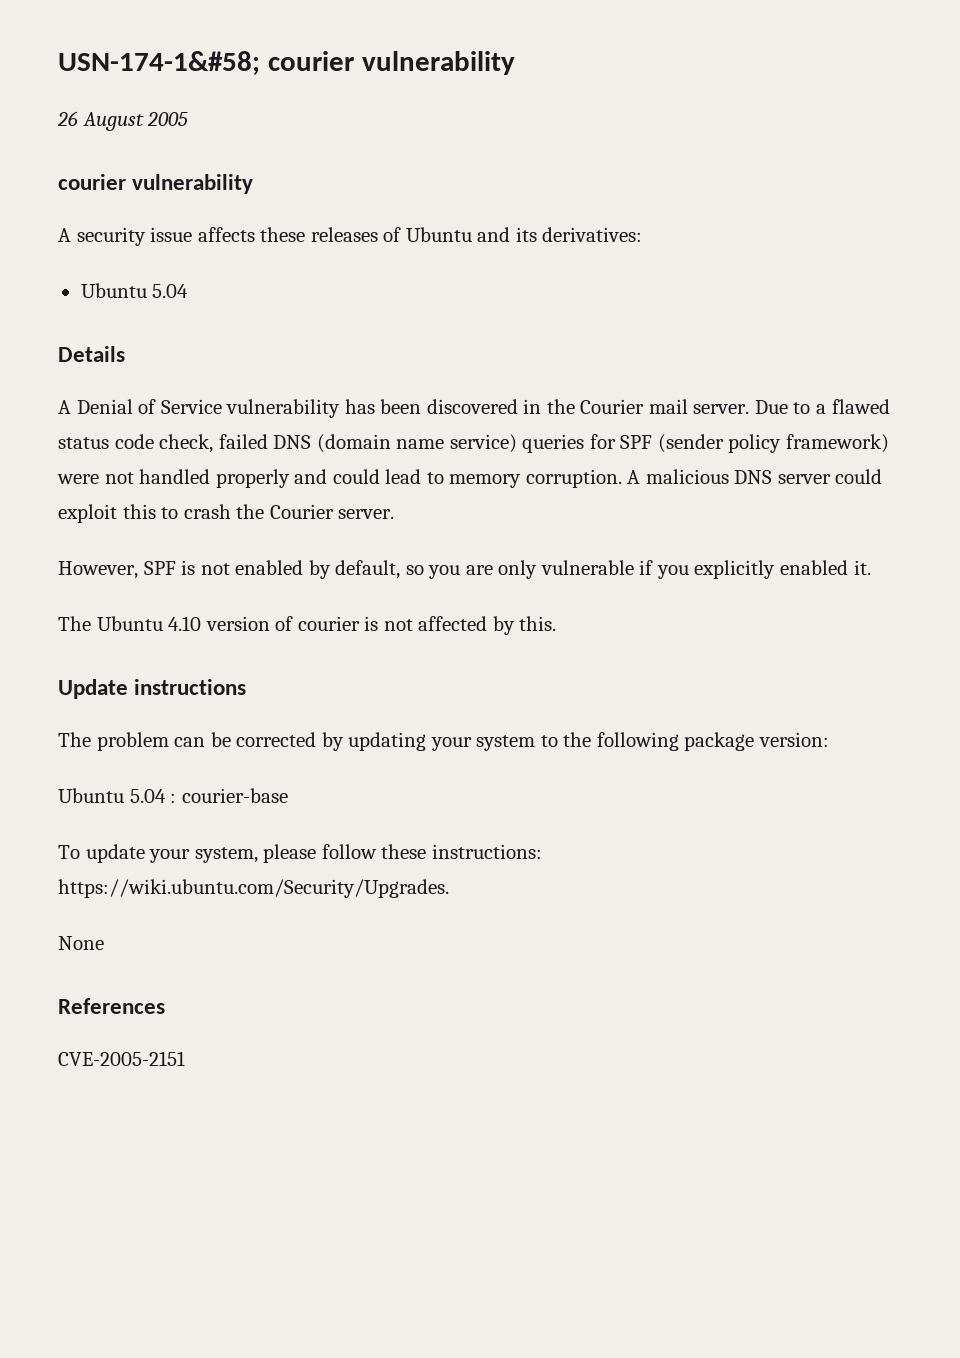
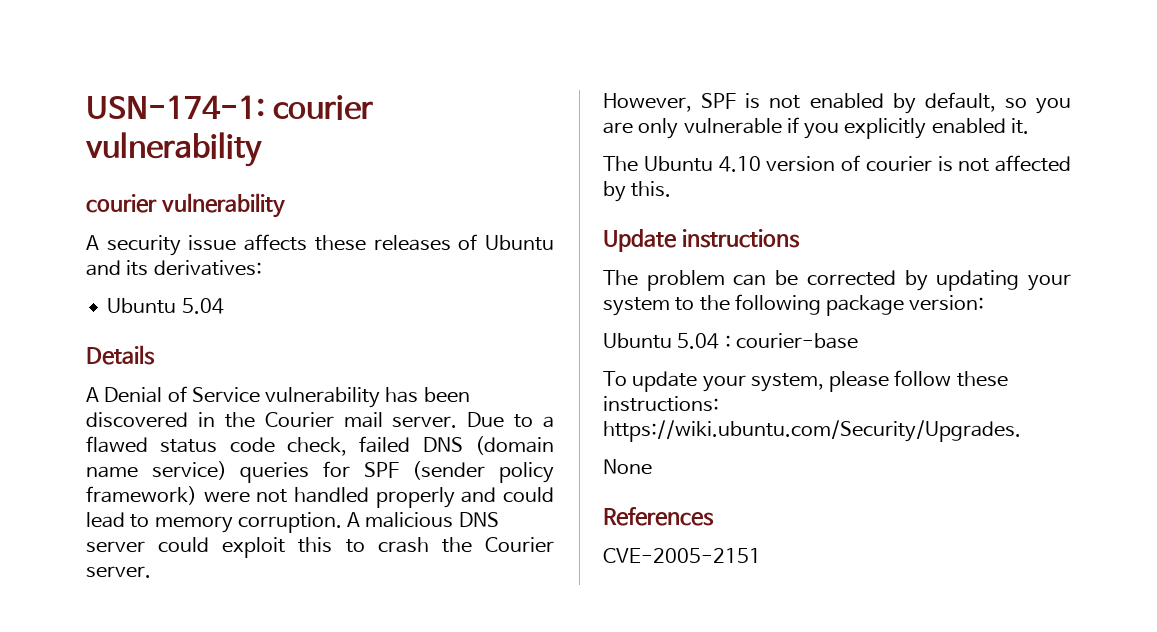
- USN-174-1&#58; courier vulnerability
- 26 August 2005
+ USN-174-1: courier vulnerability

